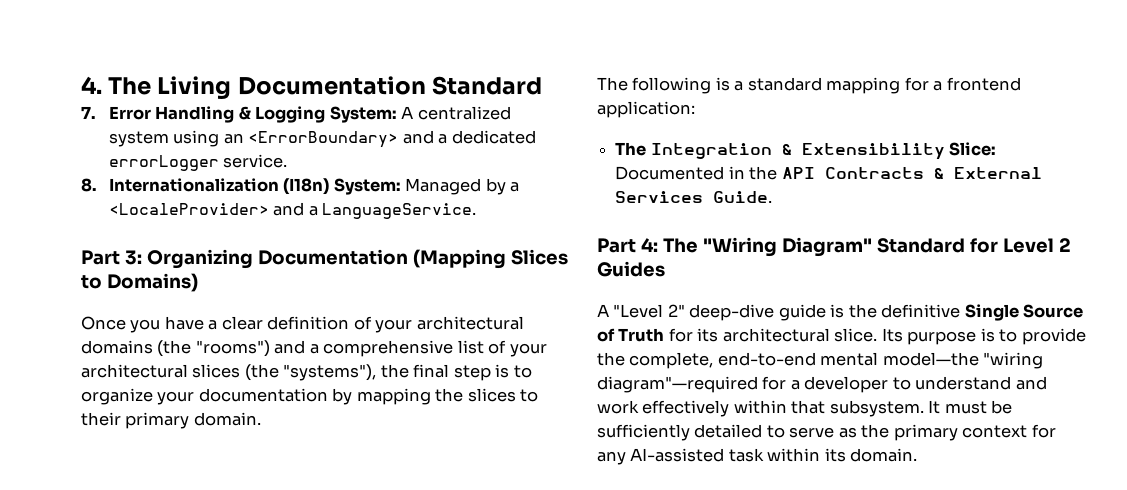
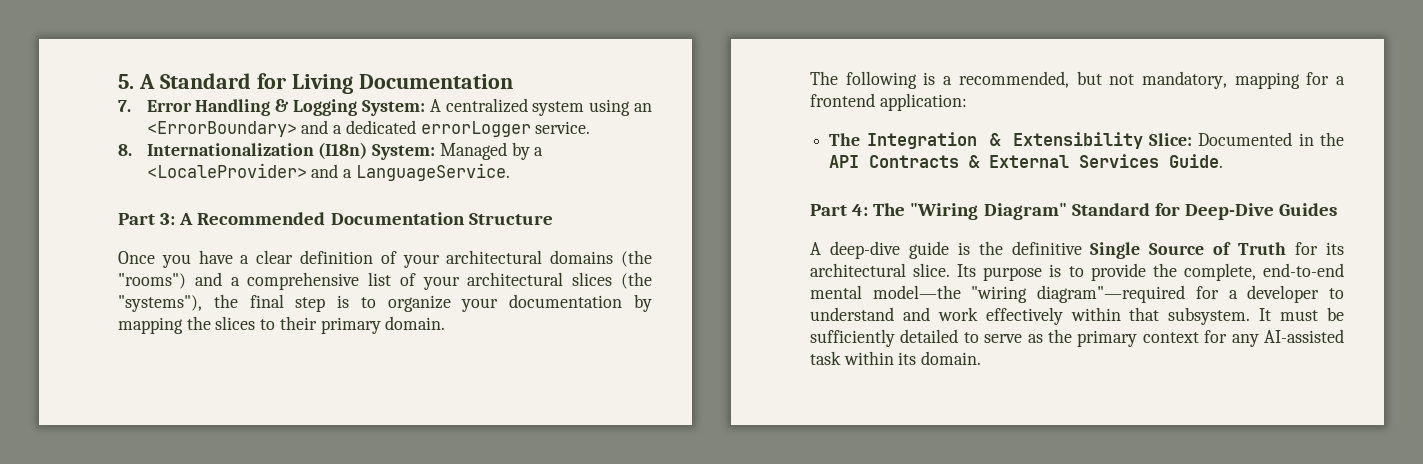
- 4. The Living Documentation Standard
+ 5. A Standard for Living Documentation
- Part 3: Organizing Documentation (Mapping Slices to Domains)
+ Part 3: A Recommended Documentation Structure
- The following is a standard mapping for a frontend application:
+ The following is a recommended, but not mandatory, mapping for a frontend application:
- Part 4: The "Wiring Diagram" Standard for Level 2 Guides
+ Part 4: The "Wiring Diagram" Standard for Deep-Dive Guides
- A "Level 2" deep-dive guide is the definitive Single Source of Truth for its architectural slice.
+ A deep-dive guide is the definitive Single Source of Truth for its architectural slice.

